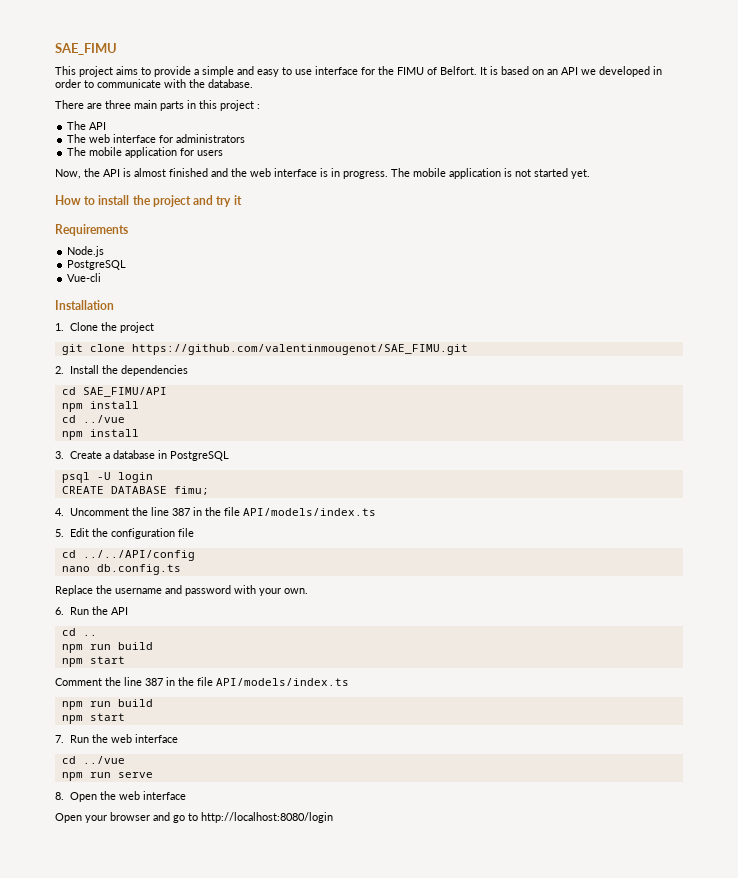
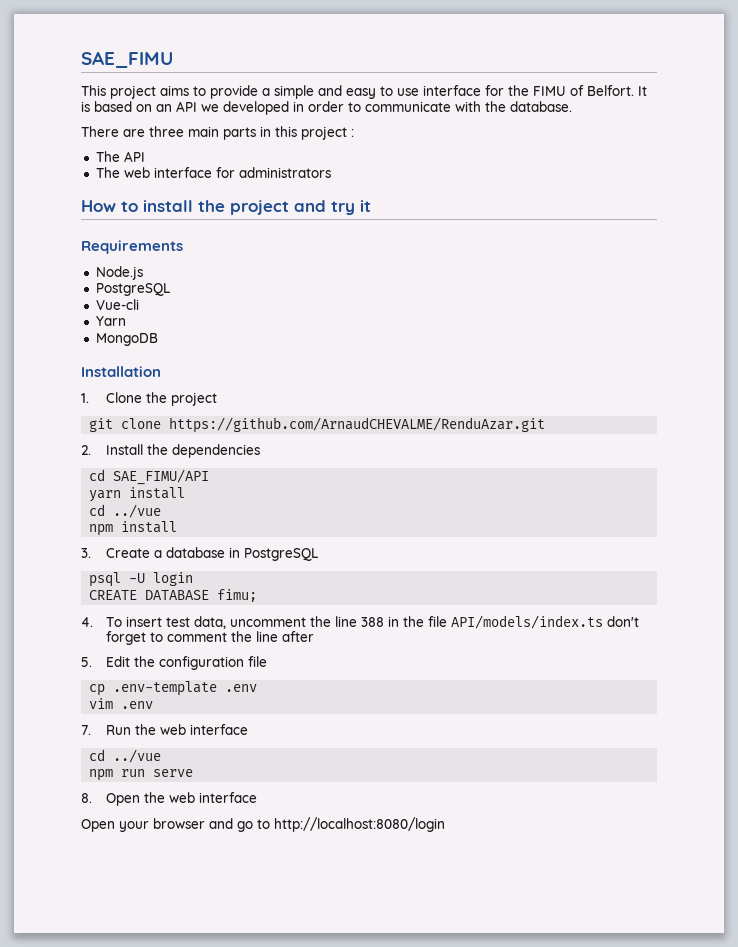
- The mobile application for users
- Now, the API is almost finished and the web interface is in progress. The mobile application is not started yet.
+ Yarn
+ MongoDB
- git clone https://github.com/valentinmougenot/SAE_FIMU.git
+ git clone https://github.com/ArnaudCHEVALME/RenduAzar.git
  cd SAE_FIMU/API
- npm install
+ yarn install
- 4. Uncomment the line 387 in the file API/models/index.ts
+ 4. To insert test data, uncomment the line 388 in the file API/models/index.ts don't forget to comment the line after
- cd ../../API/config
- nano db.config.ts
- Replace the username and password with your own.
- 6. Run the API
- cd ..
- npm run build
- npm start
- Comment the line 387 in the file API/models/index.ts
- npm run build
- npm start
+ cp .env-template .env
+ vim .env

